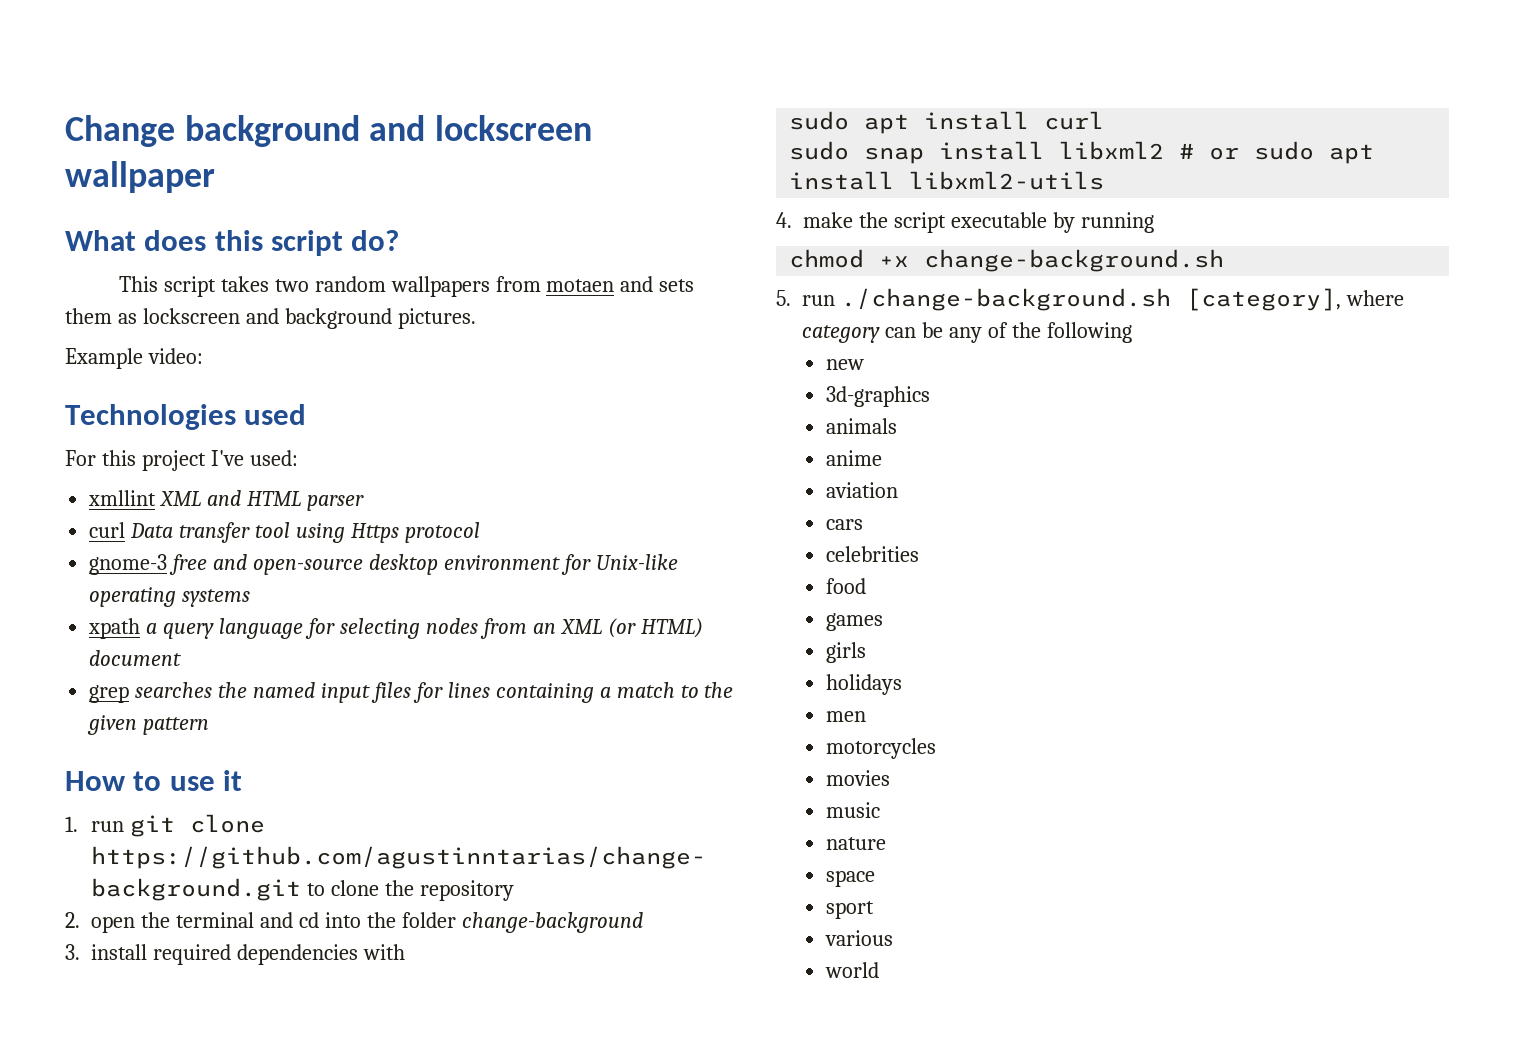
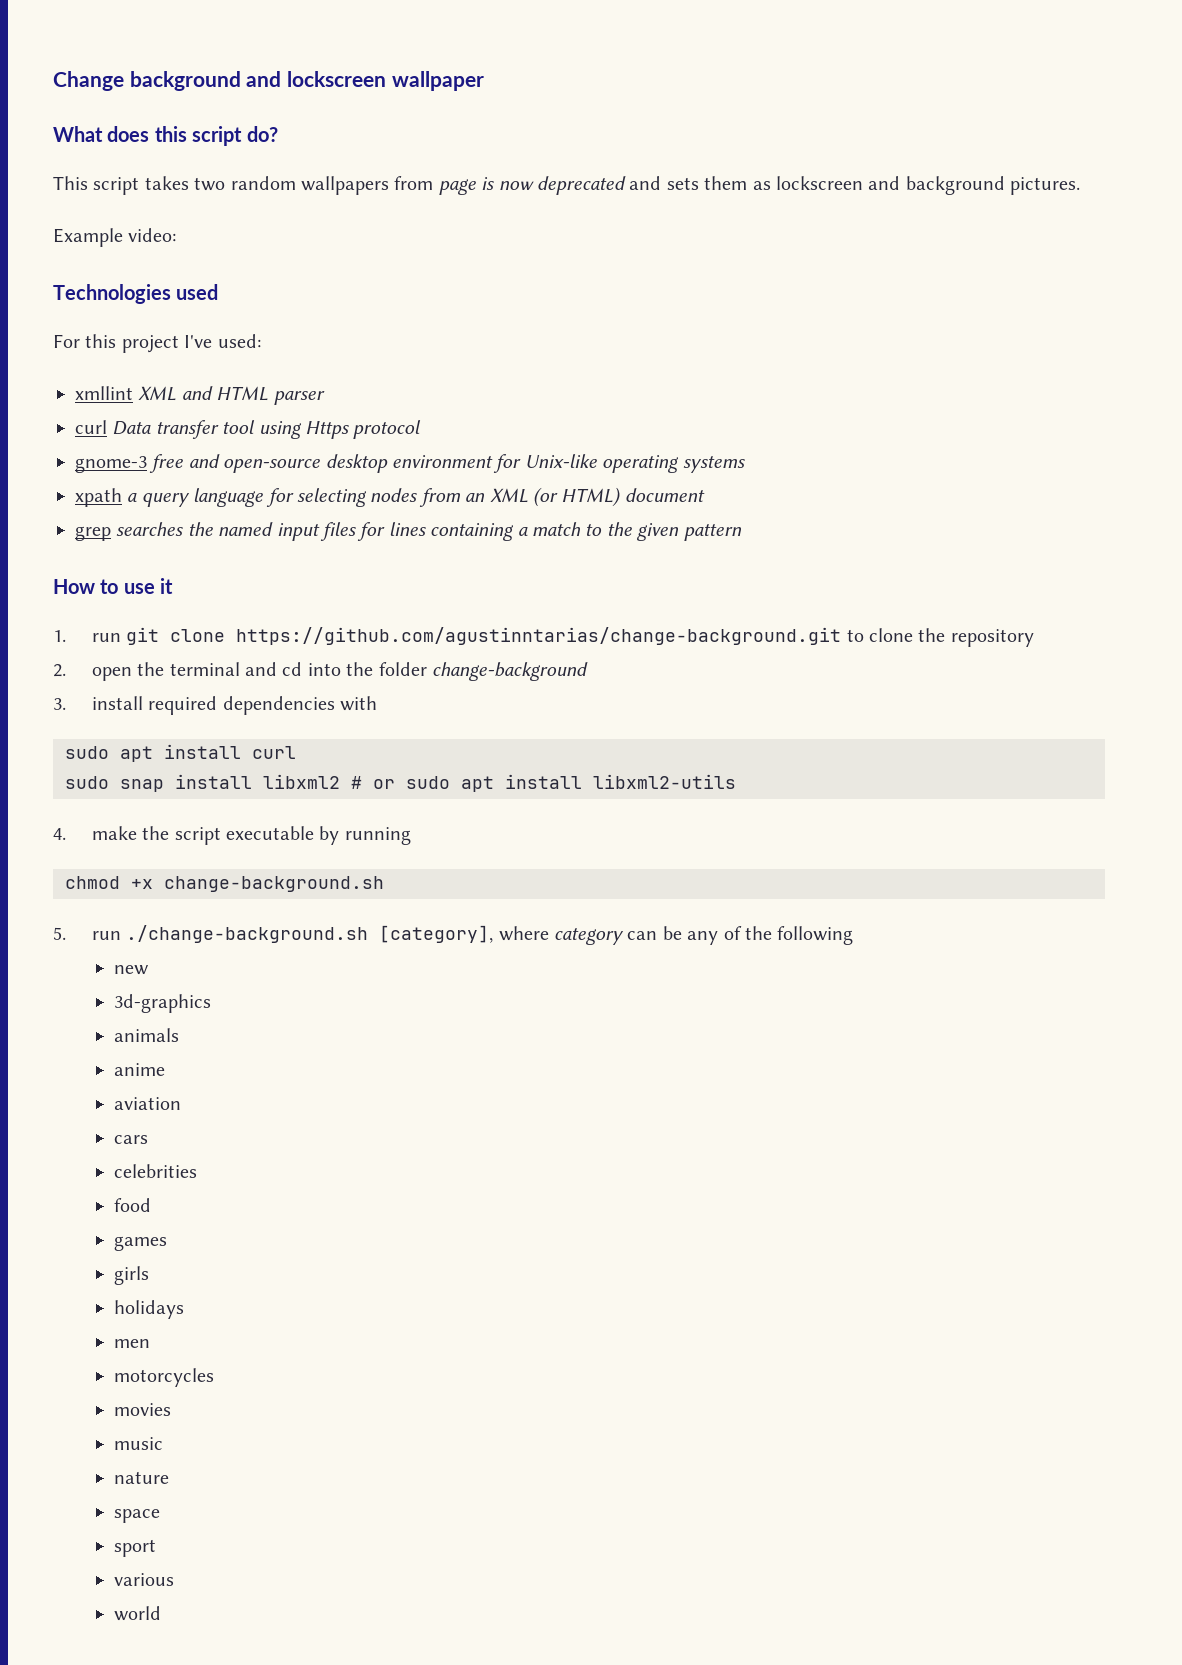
- This script takes two random wallpapers from motaen and sets them as lockscreen and background pictures.
+ This script takes two random wallpapers from page is now deprecated and sets them as lockscreen and background pictures.

